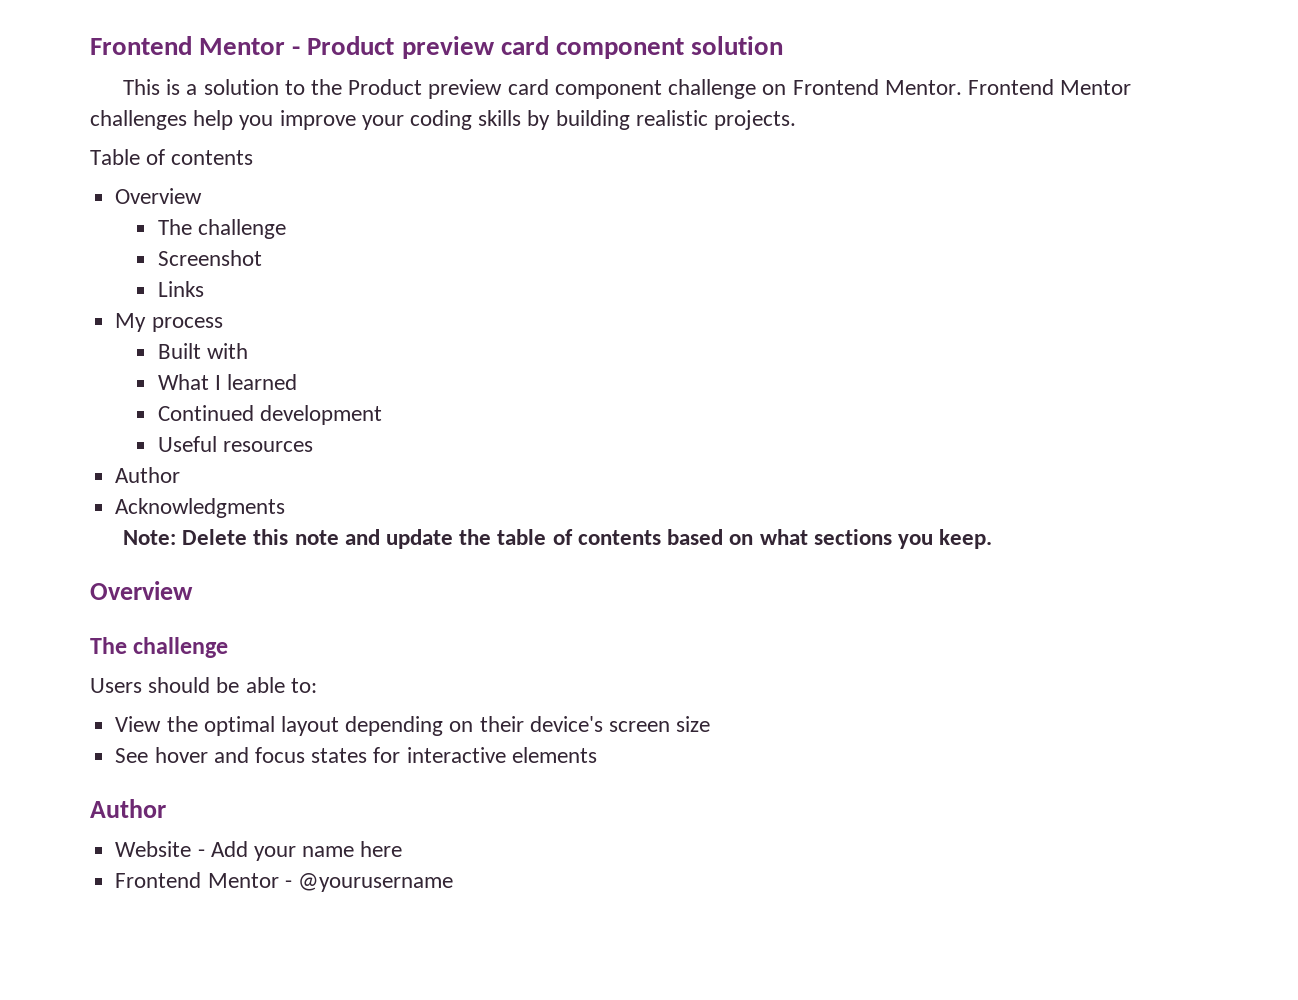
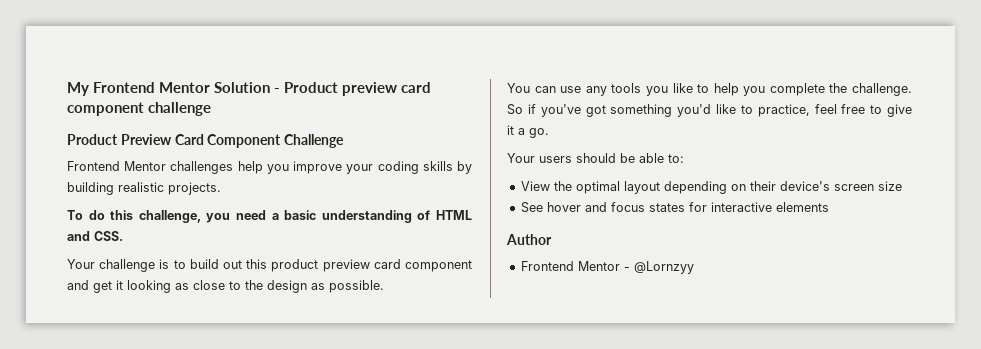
- Frontend Mentor - Product preview card component solution
- This is a solution to the Product preview card component challenge on Frontend Mentor. Frontend Mentor challenges help you improve your coding skills by building realistic projects.
+ My Frontend Mentor Solution - Product preview card component challenge
+ Product Preview Card Component Challenge
+ Frontend Mentor challenges help you improve your coding skills by building realistic projects.
- Table of contents
- Overview
- The challenge
- Screenshot
- Links
- My process
- Built with
- What I learned
- Continued development
- Useful resources
- Author
- Acknowledgments
- Note: Delete this note and update the table of contents based on what sections you keep.
- Overview
- The challenge
- Users should be able to:
+ To do this challenge, you need a basic understanding of HTML and CSS.
+ Your challenge is to build out this product preview card component and get it looking as close to the design as possible.
+ You can use any tools you like to help you complete the challenge. So if you've got something you'd like to practice, feel free to give it a go.
+ Your users should be able to:
- Website - Add your name here
- Frontend Mentor - @yourusername
+ Frontend Mentor - @Lornzyy

